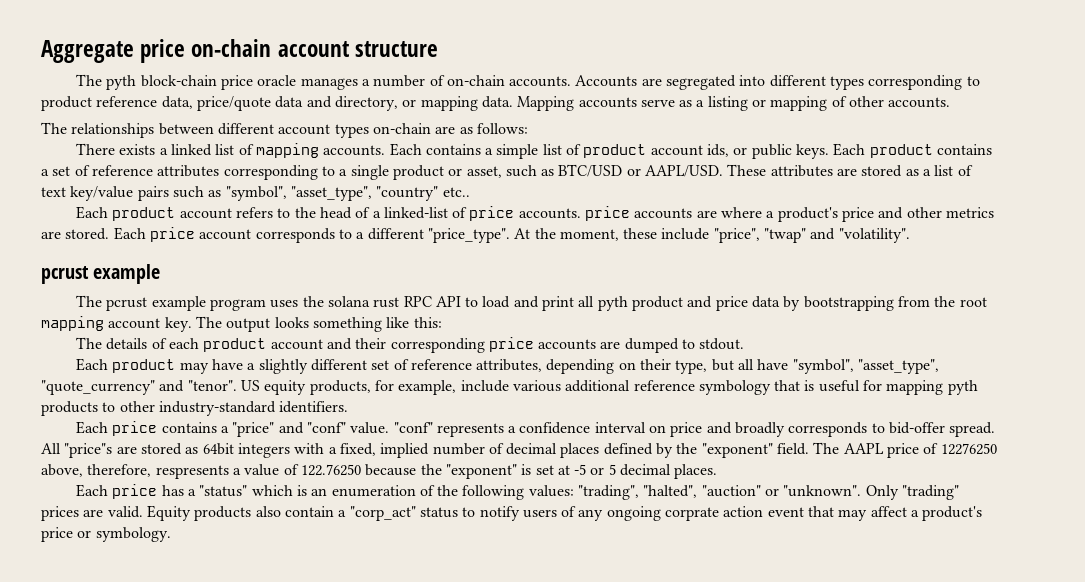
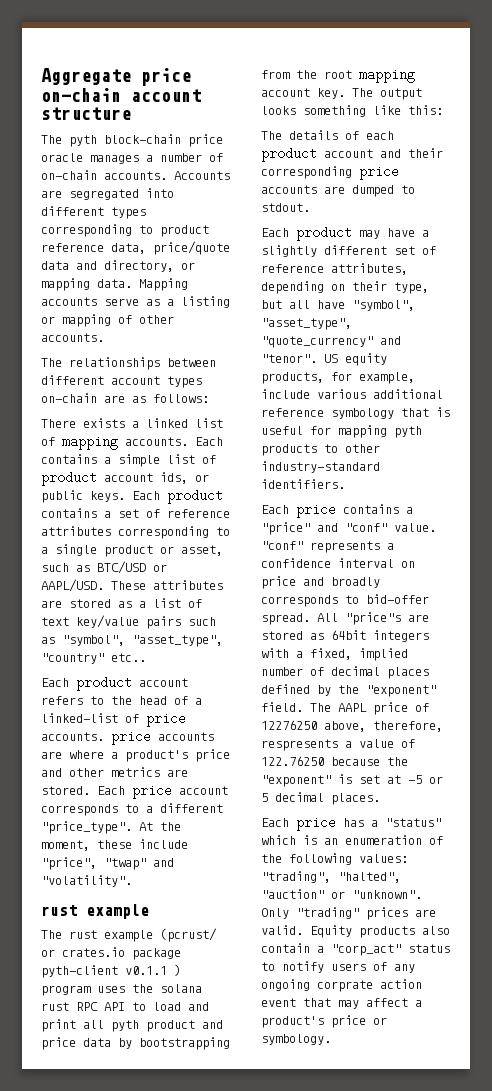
  At the moment, these include "price", "twap" and "volatility".
- pcrust example
+ rust example
- The pcrust example program uses the solana rust RPC API to load and print all pyth product and price data by bootstrapping from the root mapping account key.
+ The rust example (pcrust/ or crates.io package pyth-client v0.1.1 ) program uses the solana rust RPC API to load and print all pyth product and price data by bootstrapping from the root mapping account key.

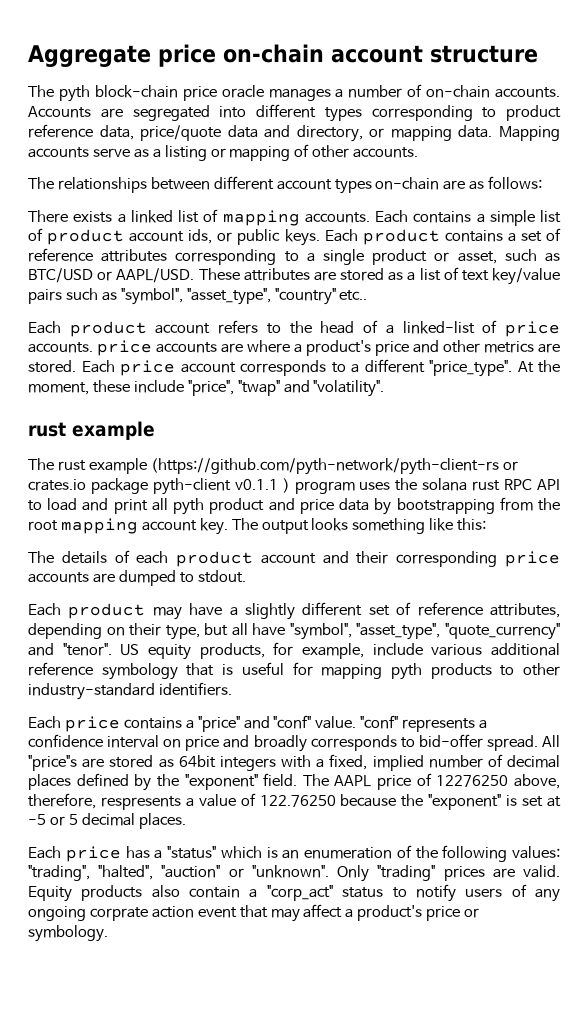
- The rust example (pcrust/ or crates.io package pyth-client v0.1.1 ) program uses the solana rust RPC API to load and print all pyth product and price data by bootstrapping from the root mapping account key.
+ The rust example (https://github.com/pyth-network/pyth-client-rs or crates.io package pyth-client v0.1.1 ) program uses the solana rust RPC API to load and print all pyth product and price data by bootstrapping from the root mapping account key.

